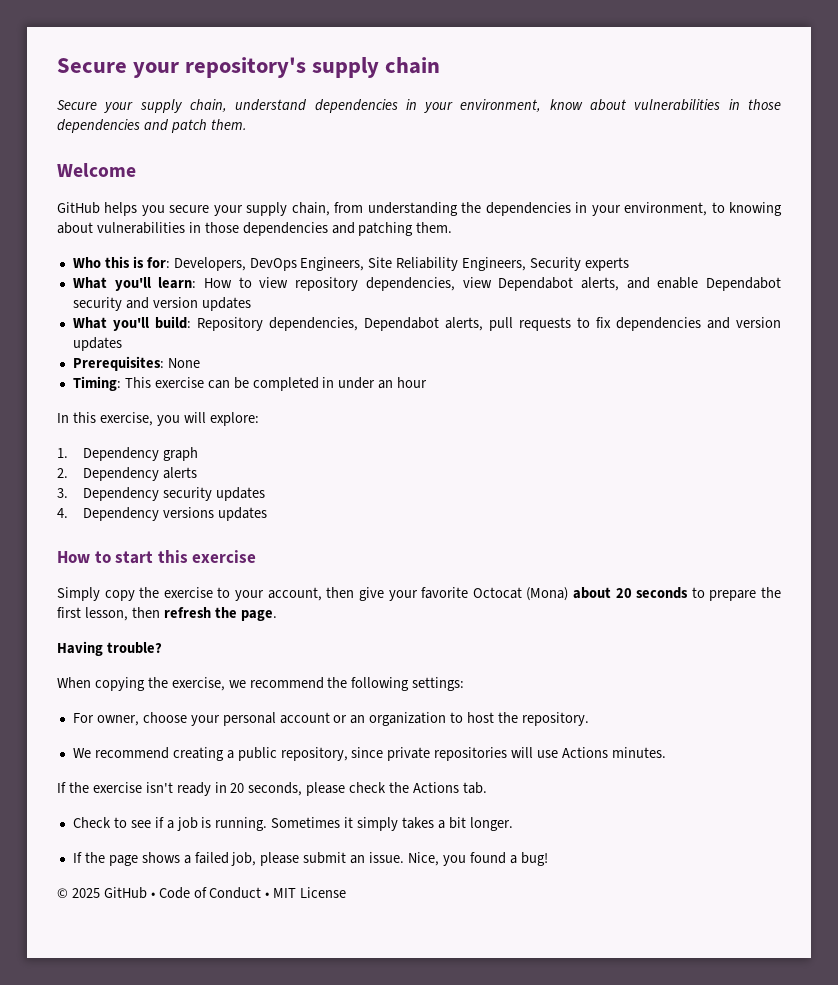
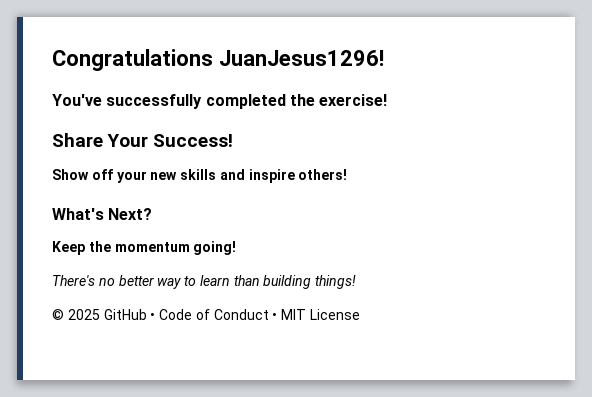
- Secure your repository's supply chain
- Secure your supply chain, understand dependencies in your environment, know about vulnerabilities in those dependencies and patch them.
- Welcome
- GitHub helps you secure your supply chain, from understanding the dependencies in your environment, to knowing about vulnerabilities in those dependencies and patching them.
- Who this is for: Developers, DevOps Engineers, Site Reliability Engineers, Security experts
- What you'll learn: How to view repository dependencies, view Dependabot alerts, and enable Dependabot security and version updates
- What you'll build: Repository dependencies, Dependabot alerts, pull requests to fix dependencies and version updates
- Prerequisites: None
- Timing: This exercise can be completed in under an hour
- In this exercise, you will explore:
- 1. Dependency graph
- 2. Dependency alerts
- 3. Dependency security updates
- 4. Dependency versions updates
- How to start this exercise
- Simply copy the exercise to your account, then give your favorite Octocat (Mona) about 20 seconds to prepare the first lesson, then refresh the page.
- Having trouble?
- When copying the exercise, we recommend the following settings:
- For owner, choose your personal account or an organization to host the repository.
- We recommend creating a public repository, since private repositories will use Actions minutes.
- If the exercise isn't ready in 20 seconds, please check the Actions tab.
- Check to see if a job is running. Sometimes it simply takes a bit longer.
- If the page shows a failed job, please submit an issue. Nice, you found a bug!
+ Congratulations JuanJesus1296!
+ You've successfully completed the exercise!
+ Share Your Success!
+ Show off your new skills and inspire others!
+ What's Next?
+ Keep the momentum going!
+ There's no better way to learn than building things!

